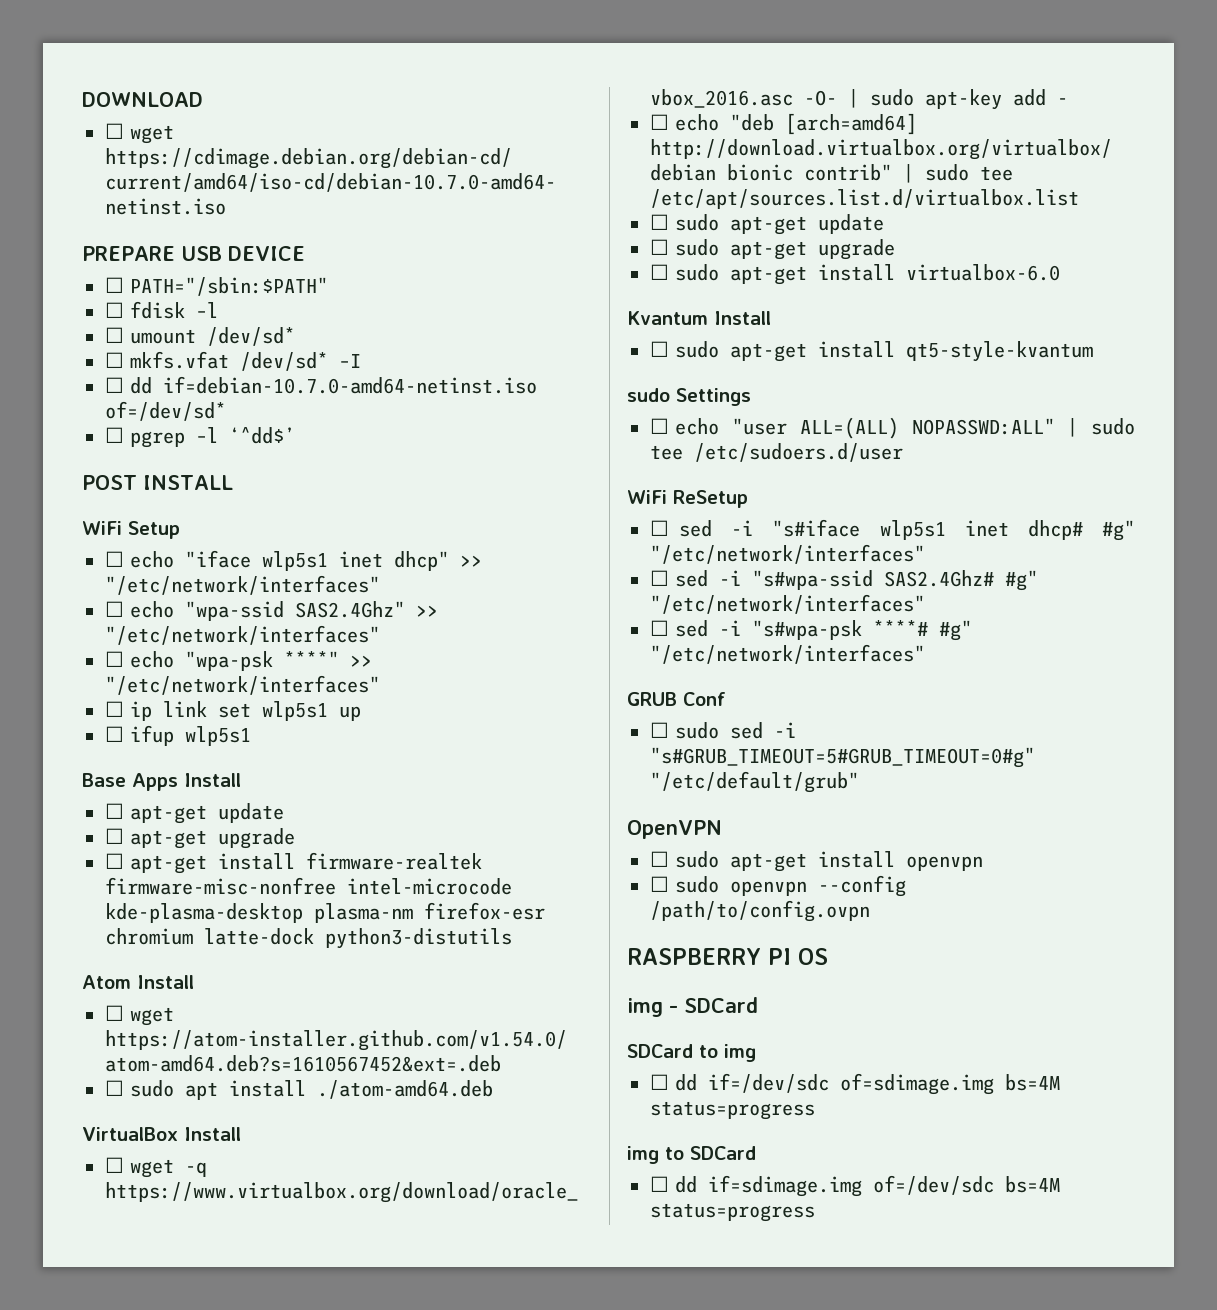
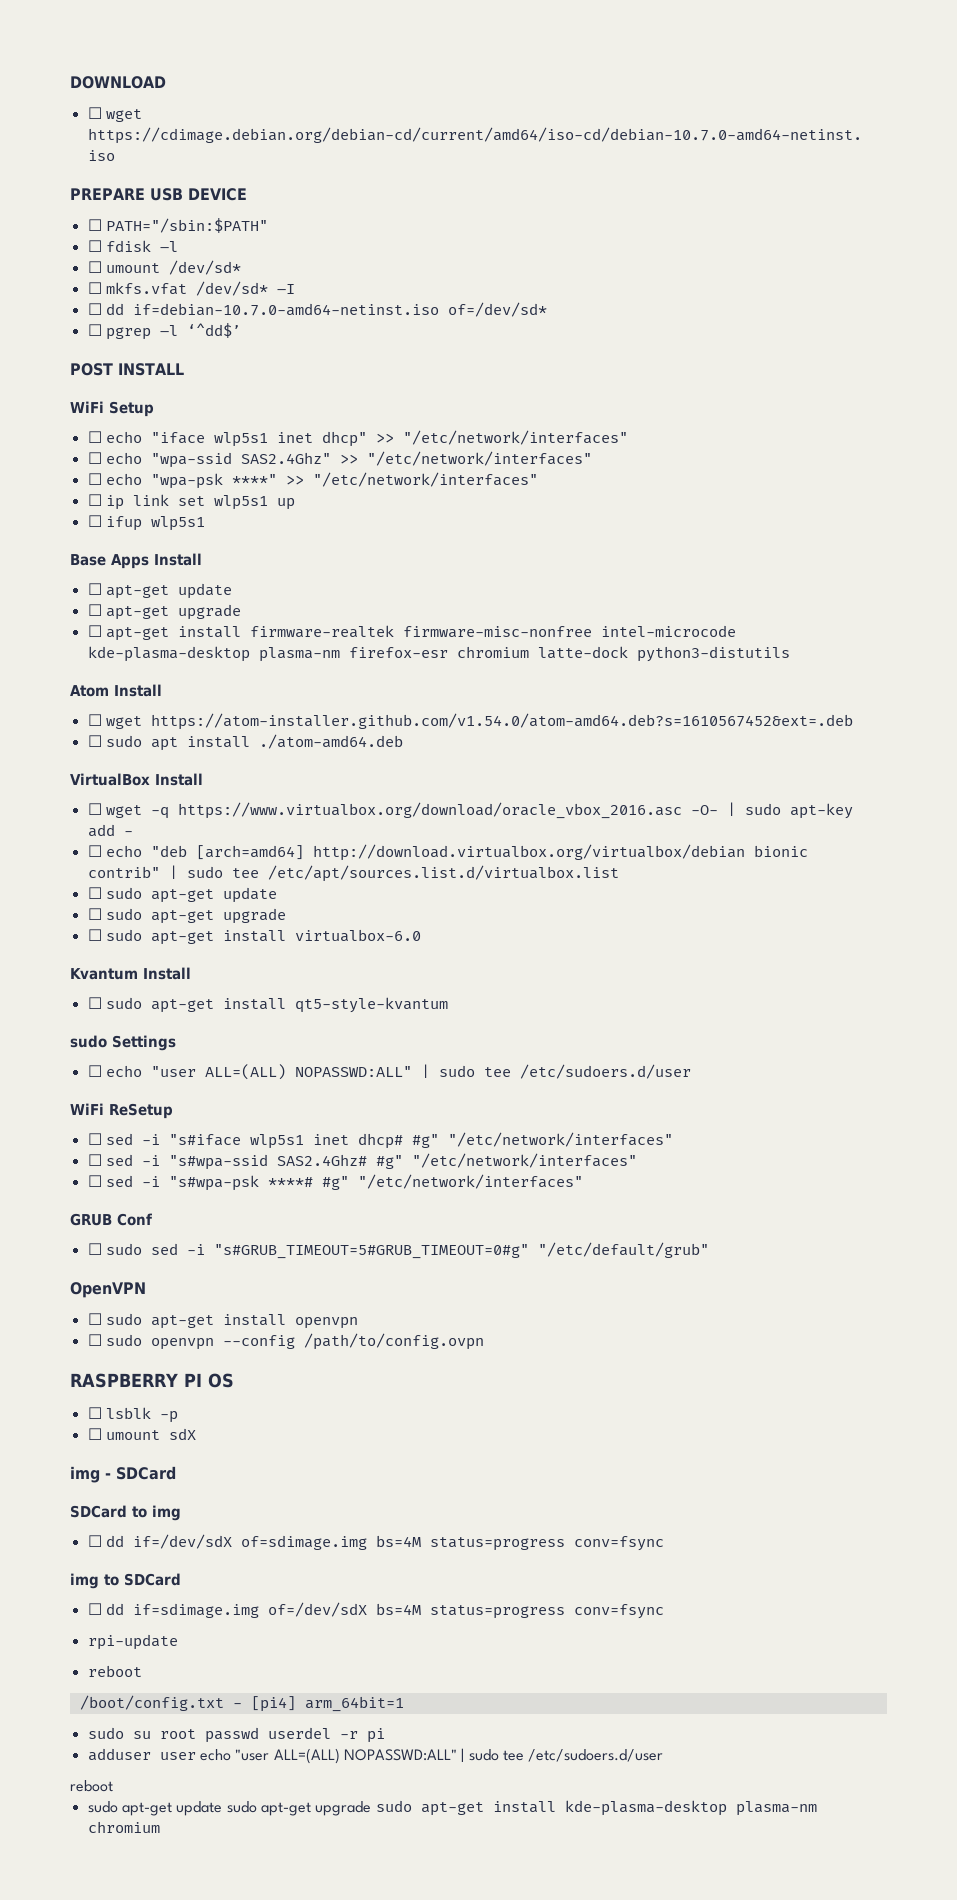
+ ☐ lsblk -p
+ ☐ umount sdX
- ☐ dd if=/dev/sdc of=sdimage.img bs=4M status=progress
+ ☐ dd if=/dev/sdX of=sdimage.img bs=4M status=progress conv=fsync
- ☐ dd if=sdimage.img of=/dev/sdc bs=4M status=progress
+ ☐ dd if=sdimage.img of=/dev/sdX bs=4M status=progress conv=fsync
+ rpi-update
+ reboot
+ /boot/config.txt - [pi4] arm_64bit=1
+ sudo su root passwd userdel -r pi
+ adduser user echo "user ALL=(ALL) NOPASSWD:ALL" | sudo tee /etc/sudoers.d/user
+ reboot
+ sudo apt-get update sudo apt-get upgrade sudo apt-get install kde-plasma-desktop plasma-nm chromium

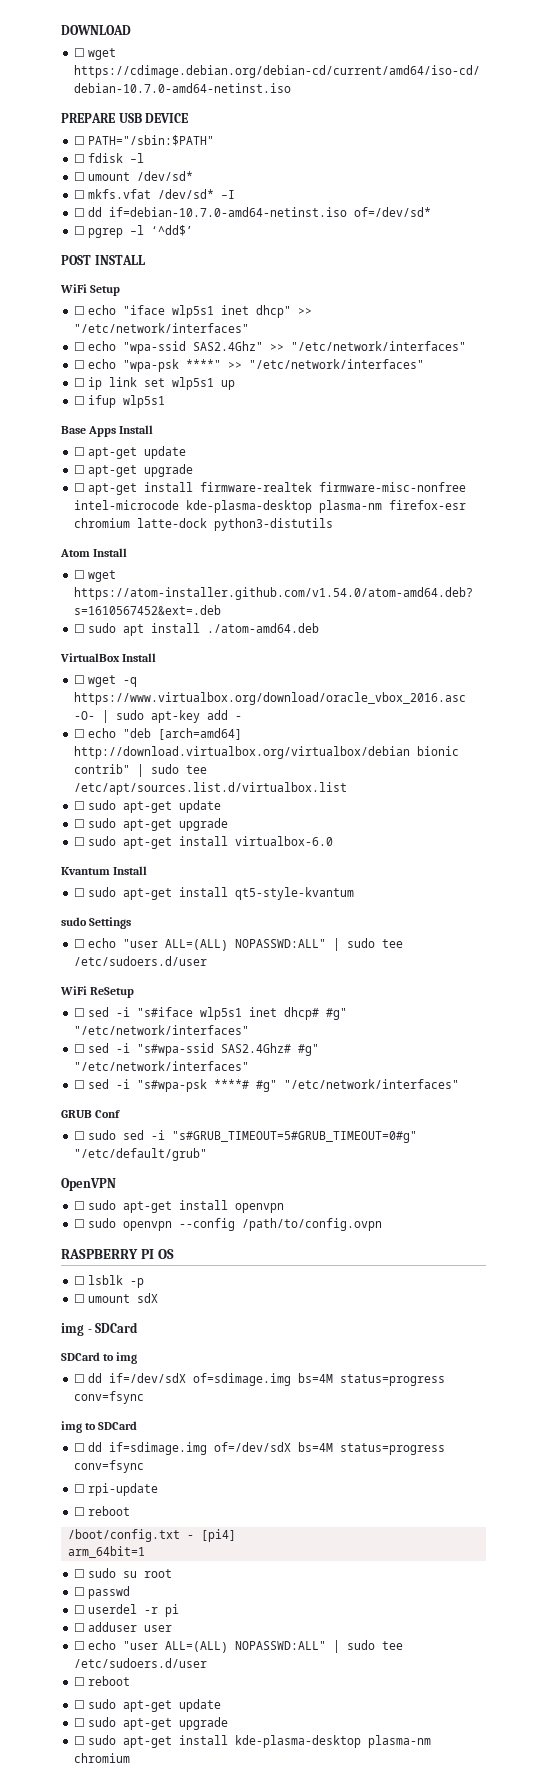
- rpi-update
- reboot
+ ☐ rpi-update
+ ☐ reboot
- /boot/config.txt - [pi4] arm_64bit=1
+ /boot/config.txt - [pi4]
+ arm_64bit=1
- sudo su root passwd userdel -r pi
+ ☐ sudo su root
+ ☐ passwd
+ ☐ userdel -r pi
- adduser user echo "user ALL=(ALL) NOPASSWD:ALL" | sudo tee /etc/sudoers.d/user
- reboot
- sudo apt-get update sudo apt-get upgrade sudo apt-get install kde-plasma-desktop plasma-nm chromium
+ ☐ adduser user
+ ☐ echo "user ALL=(ALL) NOPASSWD:ALL" | sudo tee /etc/sudoers.d/user
+ ☐ reboot
+ ☐ sudo apt-get update
+ ☐ sudo apt-get upgrade
+ ☐ sudo apt-get install kde-plasma-desktop plasma-nm chromium

